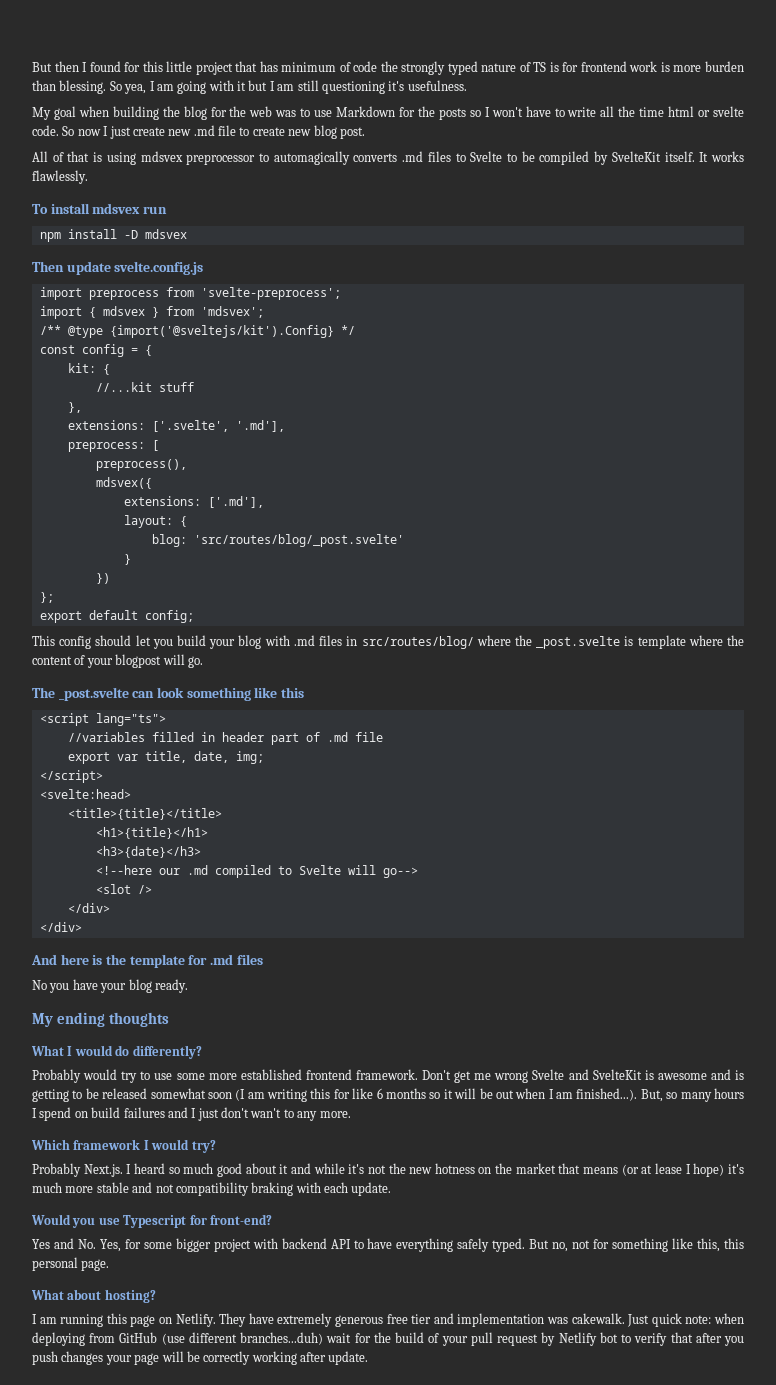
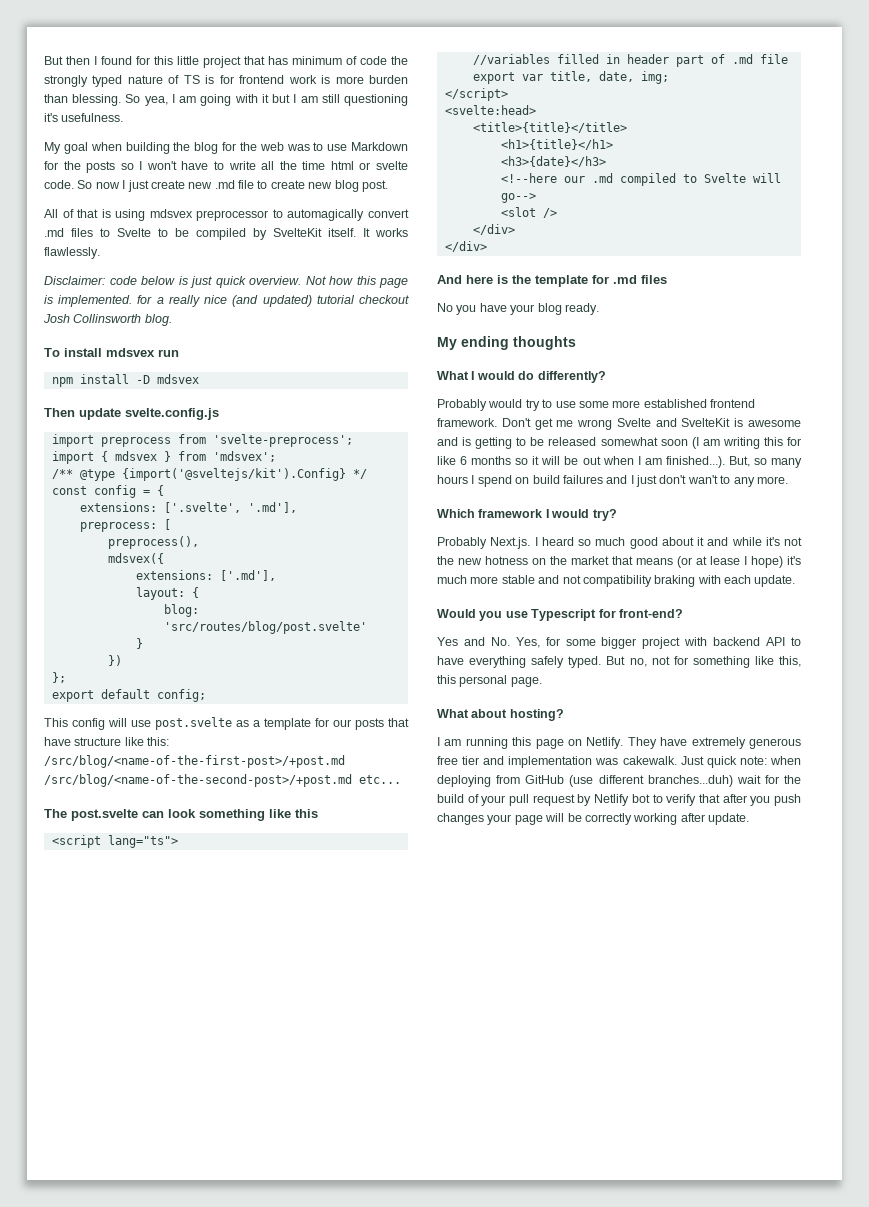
- All of that is using mdsvex preprocessor to automagically converts .md files to Svelte to be compiled by SvelteKit itself.
+ All of that is using mdsvex preprocessor to automagically convert .md files to Svelte to be compiled by SvelteKit itself.
+ Disclaimer: code below is just quick overview. Not how this page is implemented. for a really nice (and updated) tutorial checkout Josh Collinsworth blog.
- kit: {
- //...kit stuff
- },
- blog: 'src/routes/blog/_post.svelte'
+ blog: 'src/routes/blog/post.svelte'
- This config should let you build your blog with .md files in src/routes/blog/ where the _post.svelte is template where the content of your blogpost will go.
+ This config will use post.svelte as a template for our posts that have structure like this: /src/blog/<name-of-the-first-post>/+post.md /src/blog/<name-of-the-second-post>/+post.md etc...
- The _post.svelte can look something like this
+ The post.svelte can look something like this

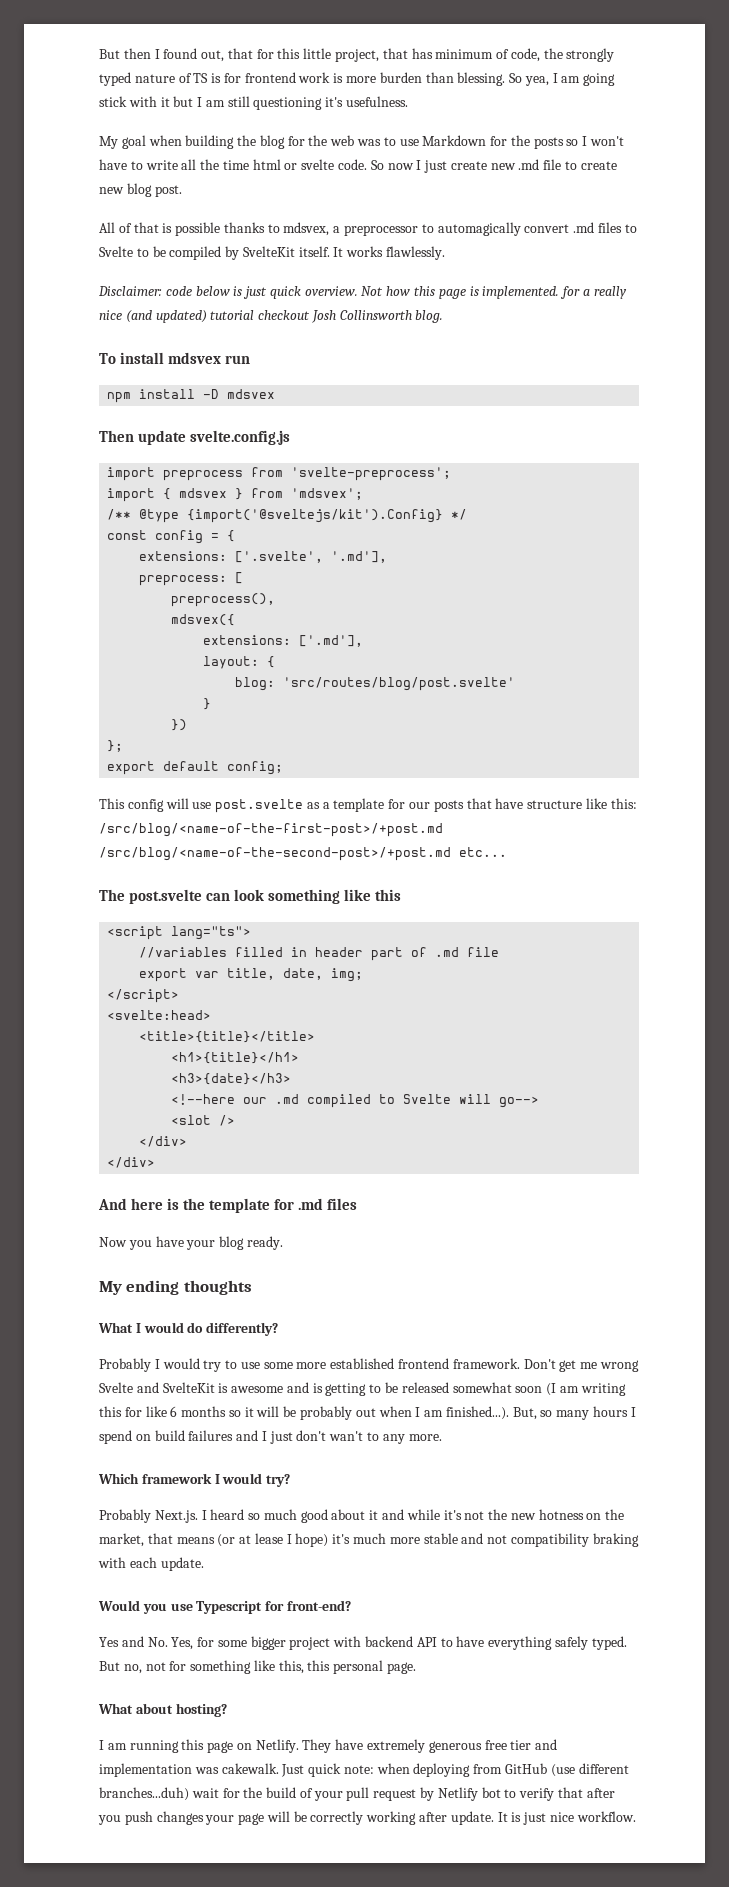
- But then I found for this little project that has minimum of code the strongly typed nature of TS is for frontend work is more burden than blessing.
+ But then I found out, that for this little project, that has minimum of code, the strongly typed nature of TS is for frontend work is more burden than blessing.
- So yea, I am going with it but I am still questioning it's usefulness.
+ So yea, I am going stick with it but I am still questioning it's usefulness.
- All of that is using mdsvex preprocessor to automagically convert .md files to Svelte to be compiled by SvelteKit itself.
+ All of that is possible thanks to mdsvex, a preprocessor to automagically convert .md files to Svelte to be compiled by SvelteKit itself.
- No you have your blog ready.
+ Now you have your blog ready.
- Probably would try to use some more established frontend framework.
+ Probably I would try to use some more established frontend framework.
- Don't get me wrong Svelte and SvelteKit is awesome and is getting to be released somewhat soon (I am writing this for like 6 months so it will be out when I am finished...). But, so many hours I spend on build failures and I just don't wan't to any more.
+ Don't get me wrong Svelte and SvelteKit is awesome and is getting to be released somewhat soon (I am writing this for like 6 months so it will be probably out when I am finished...). But, so many hours I spend on build failures and I just don't wan't to any more.
- Probably Next.js. I heard so much good about it and while it's not the new hotness on the market that means (or at lease I hope) it's much more stable and not compatibility braking with each update.
+ Probably Next.js. I heard so much good about it and while it's not the new hotness on the market, that means (or at lease I hope) it's much more stable and not compatibility braking with each update.
+ It is just nice workflow.

